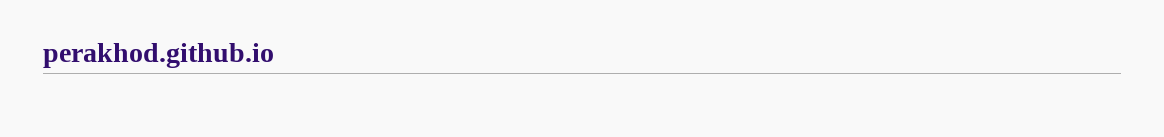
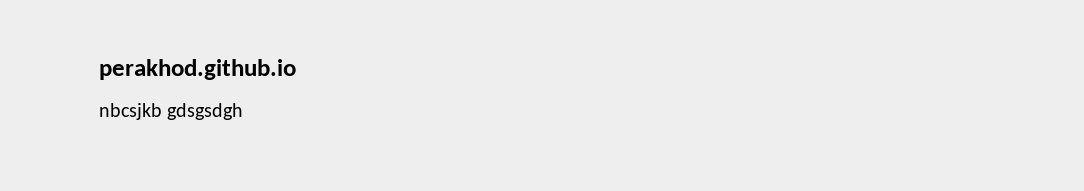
+ nbcsjkb gdsgsdgh

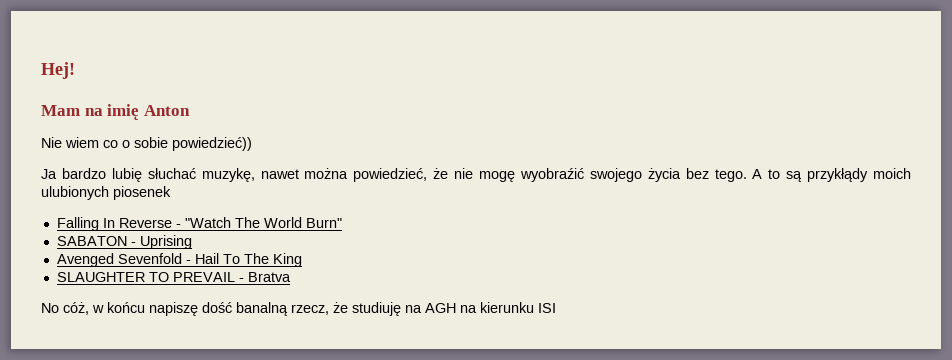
- perakhod.github.io
- nbcsjkb gdsgsdgh
+ Hej!
+ Mam na imię Anton
+ Nie wiem co o sobie powiedzieć))
+ Ja bardzo lubię słuchać muzykę, nawet można powiedzieć, że nie mogę wyobraźić swojego życia bez tego. A to są przykłądy moich ulubionych piosenek
+ Falling In Reverse - "Watch The World Burn"
+ SABATON - Uprising
+ Avenged Sevenfold - Hail To The King
+ SLAUGHTER TO PREVAIL - Bratva
+ No cóż, w końcu napiszę dość banalną rzecz, że studiuję na AGH na kierunku ISI

